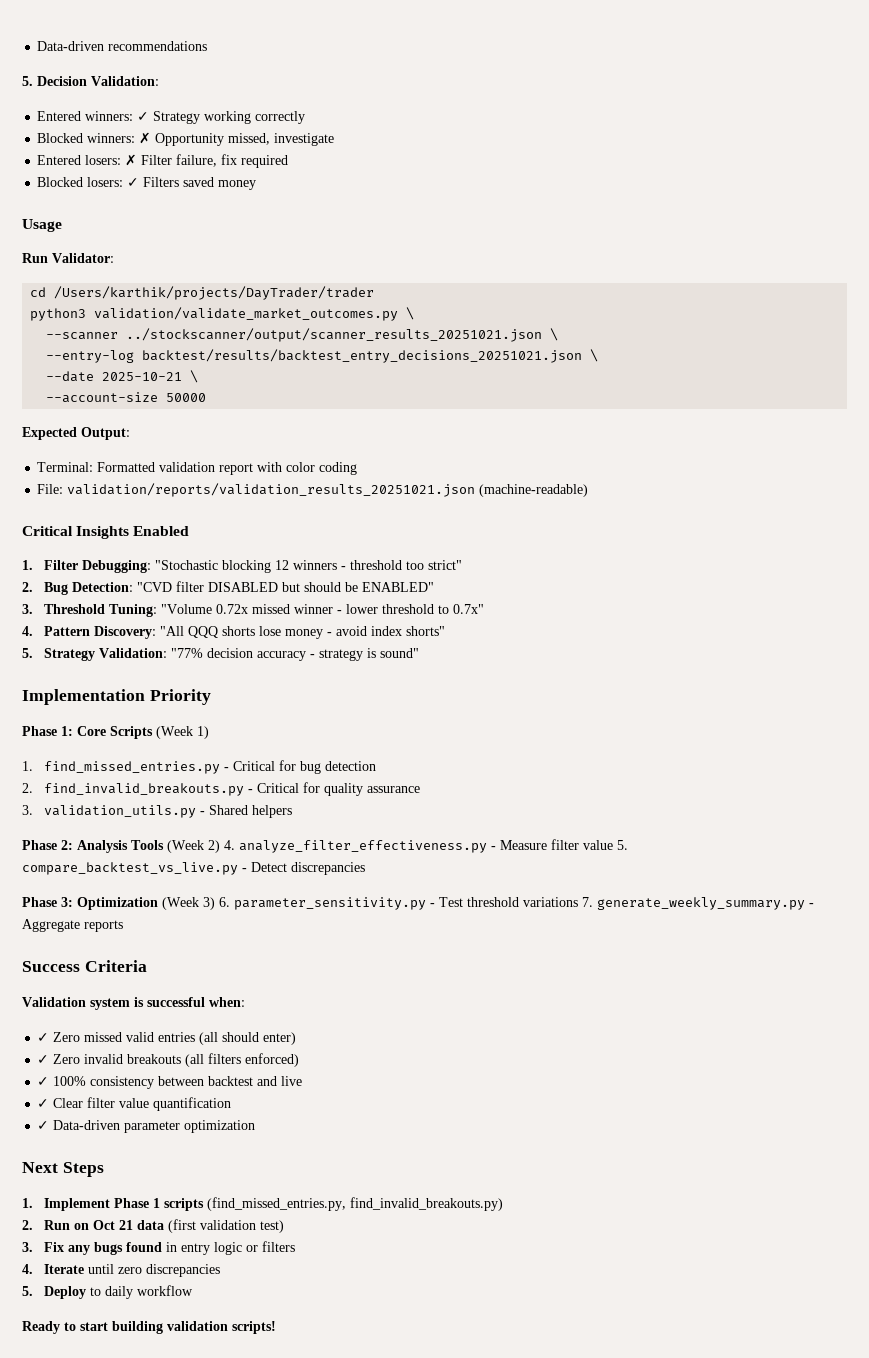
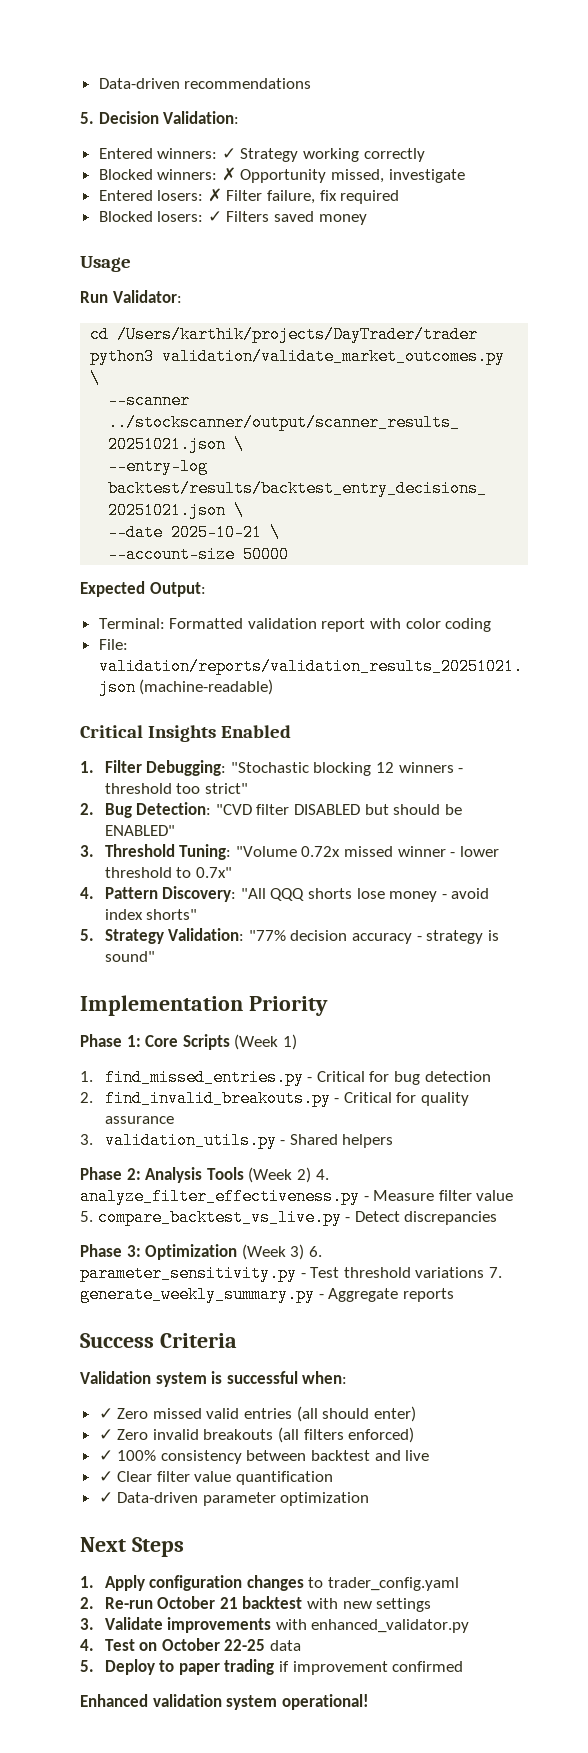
- 1. Implement Phase 1 scripts (find_missed_entries.py, find_invalid_breakouts.py)
- 2. Run on Oct 21 data (first validation test)
- 3. Fix any bugs found in entry logic or filters
- 4. Iterate until zero discrepancies
- 5. Deploy to daily workflow
- Ready to start building validation scripts!
+ 1. Apply configuration changes to trader_config.yaml
+ 2. Re-run October 21 backtest with new settings
+ 3. Validate improvements with enhanced_validator.py
+ 4. Test on October 22-25 data
+ 5. Deploy to paper trading if improvement confirmed
+ Enhanced validation system operational!

